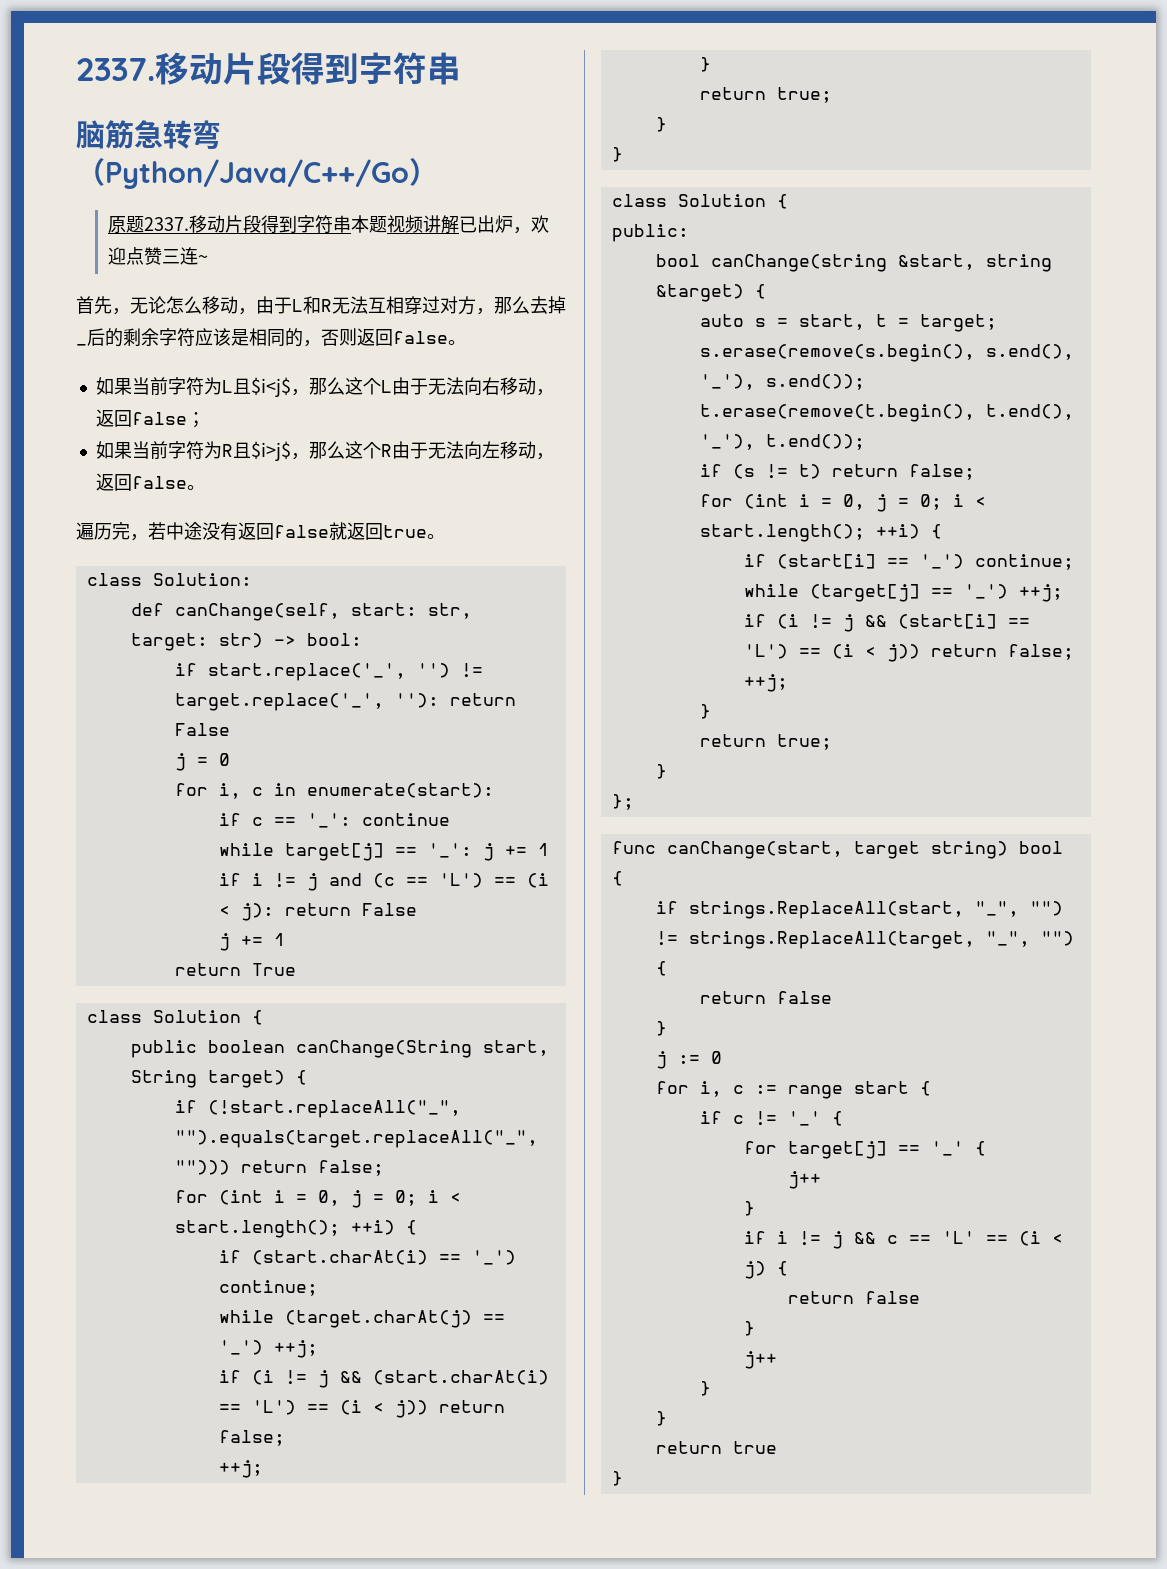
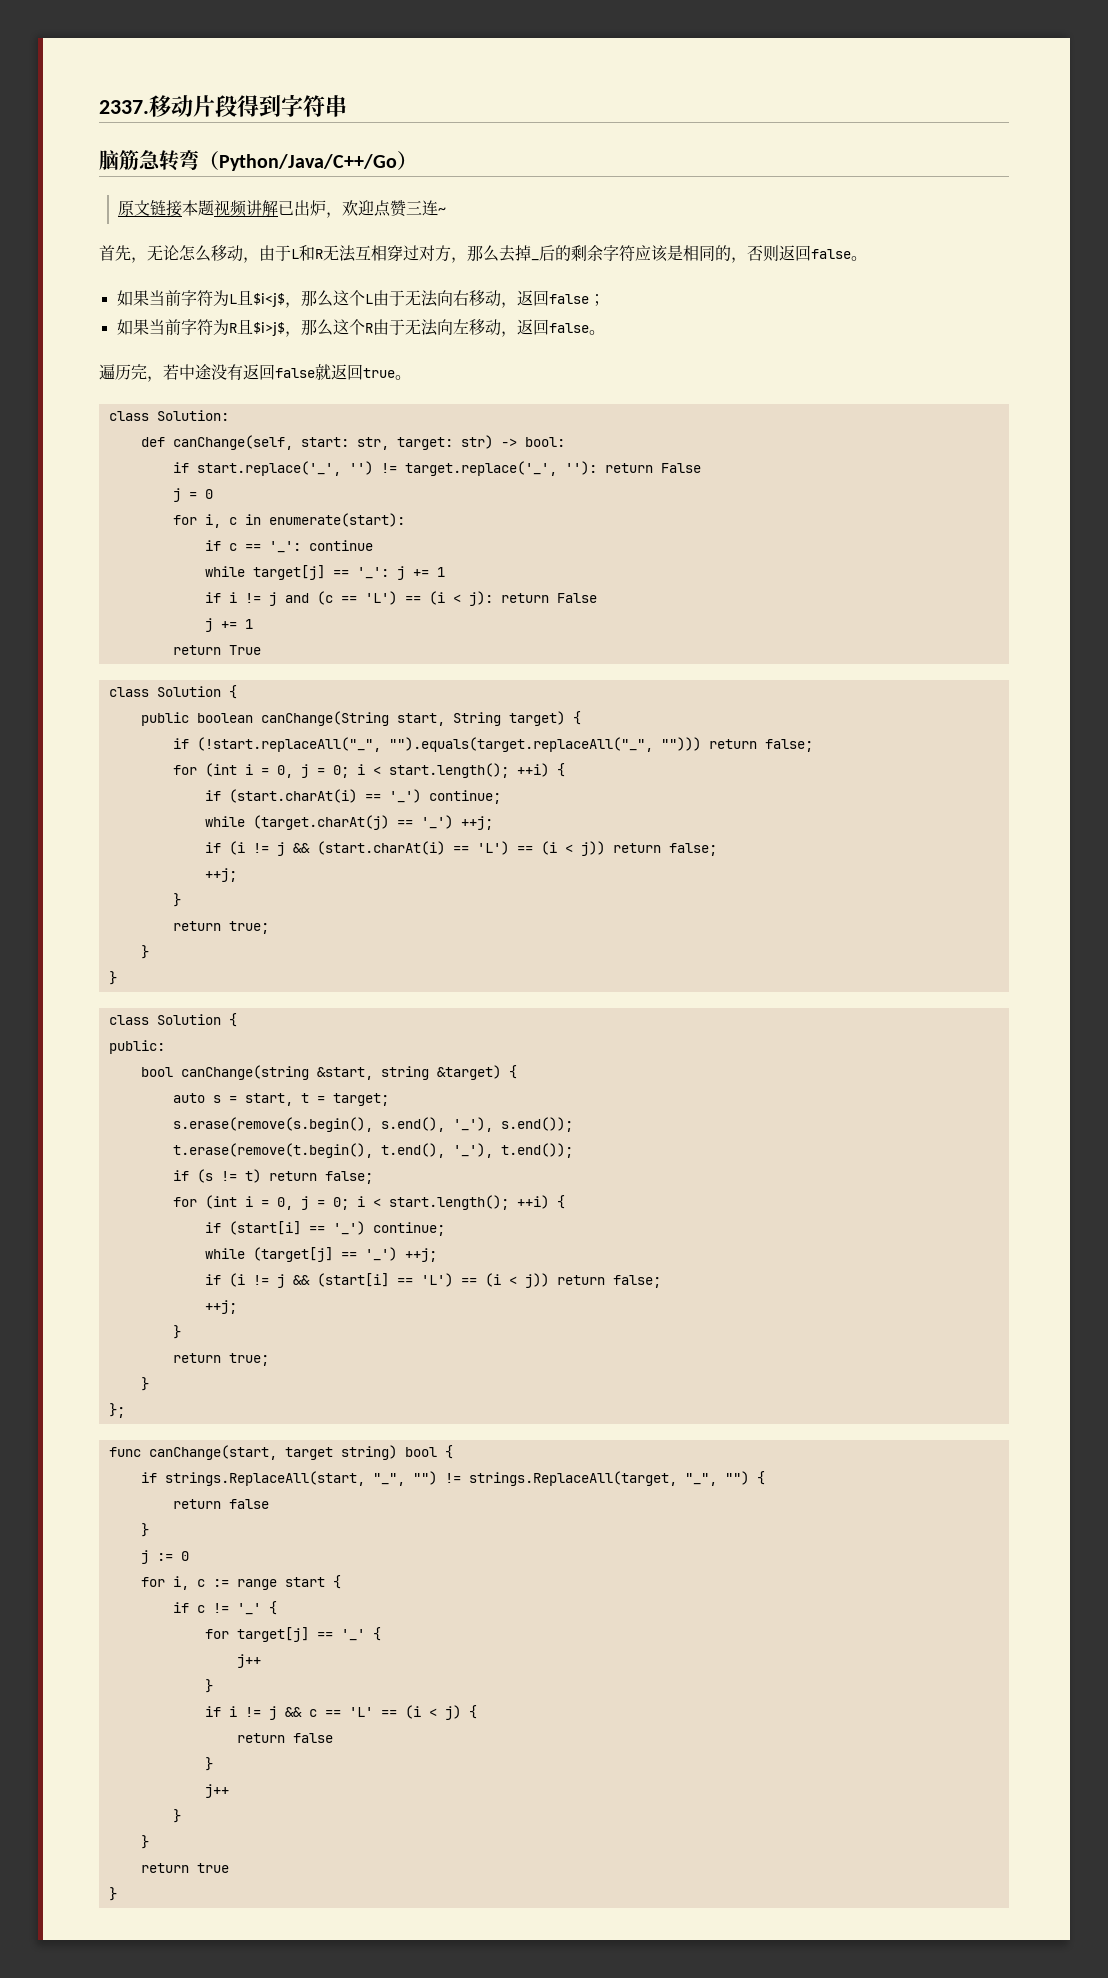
- 原题2337.移动片段得到字符串本题视频讲解已出炉，欢迎点赞三连~
+ 原文链接本题视频讲解已出炉，欢迎点赞三连~

